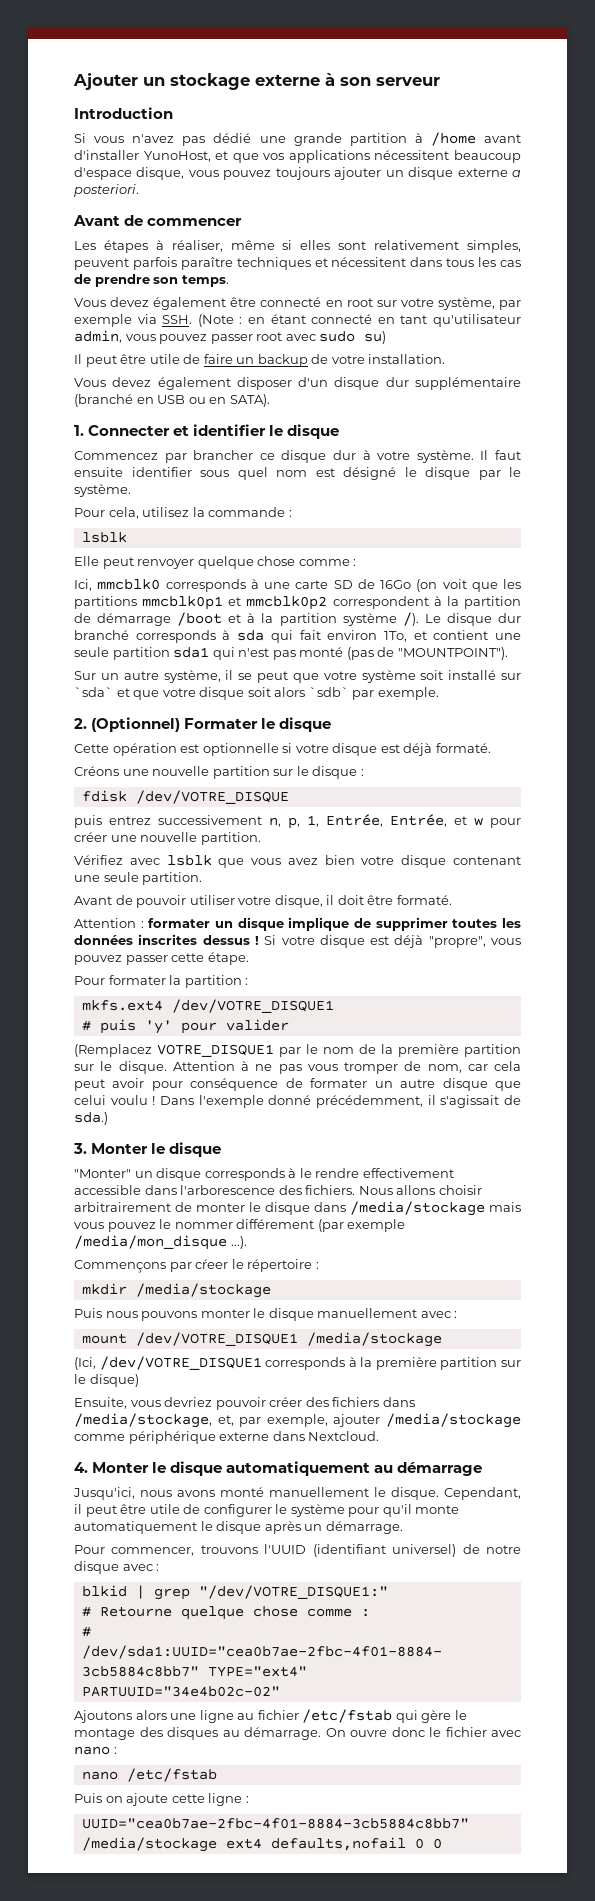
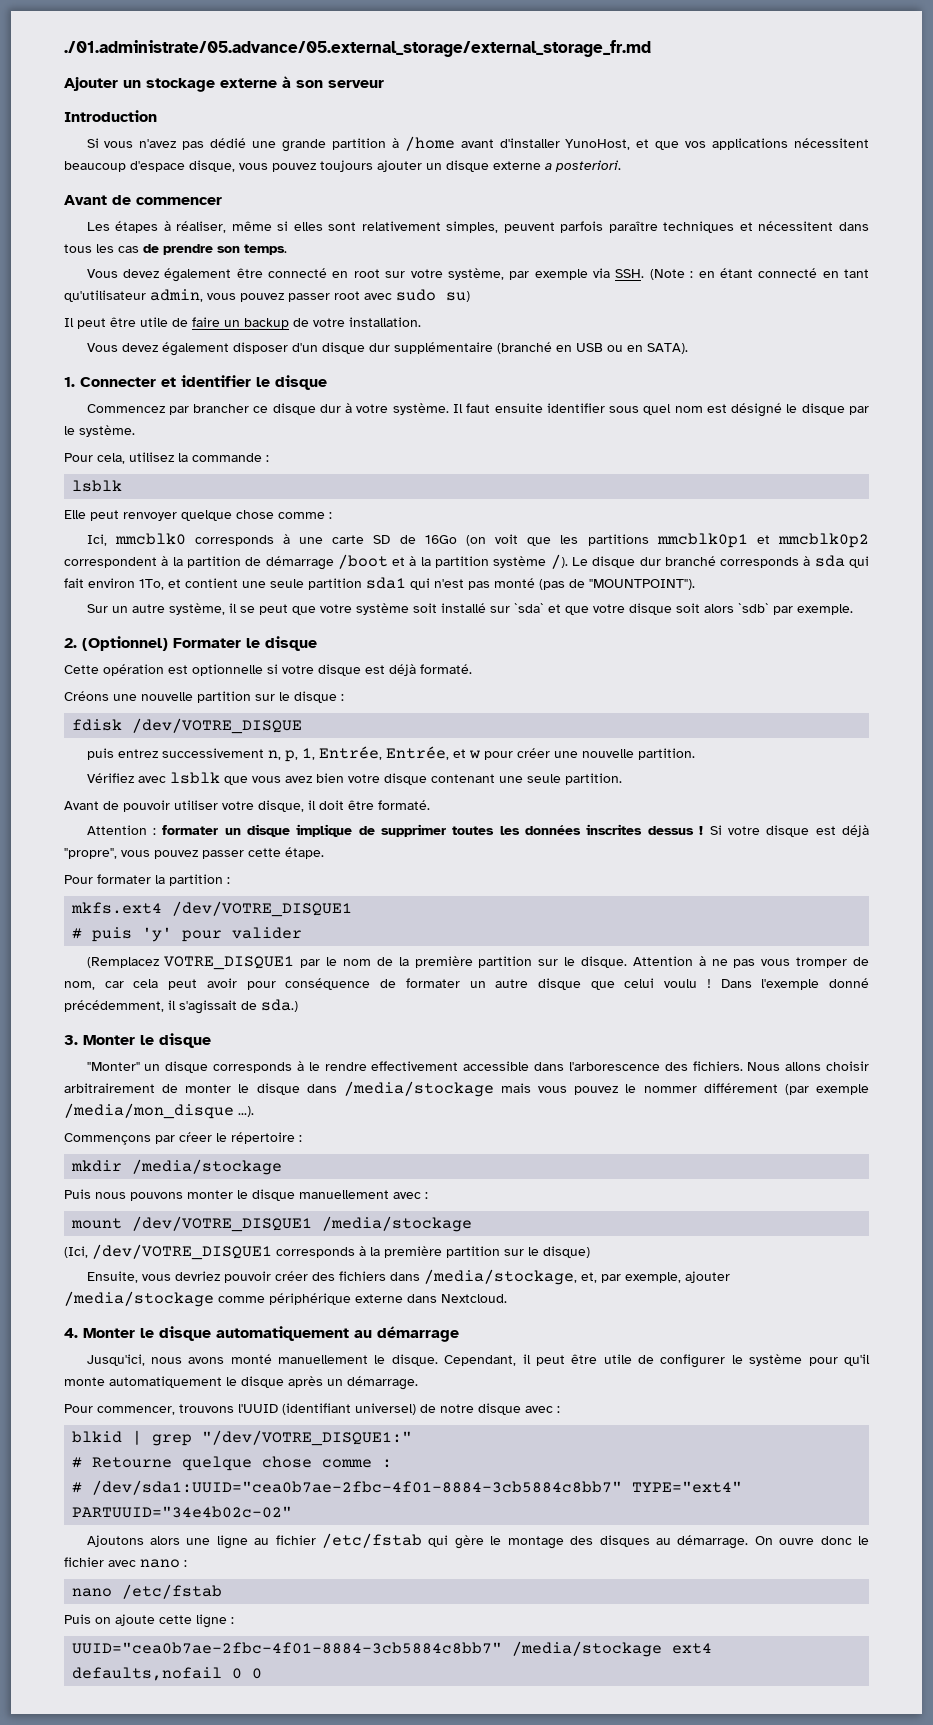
+ ./01.administrate/05.advance/05.external_storage/external_storage_fr.md

